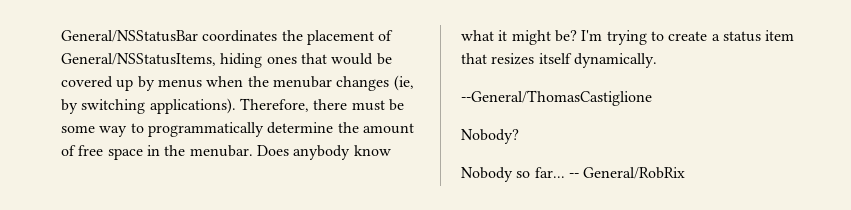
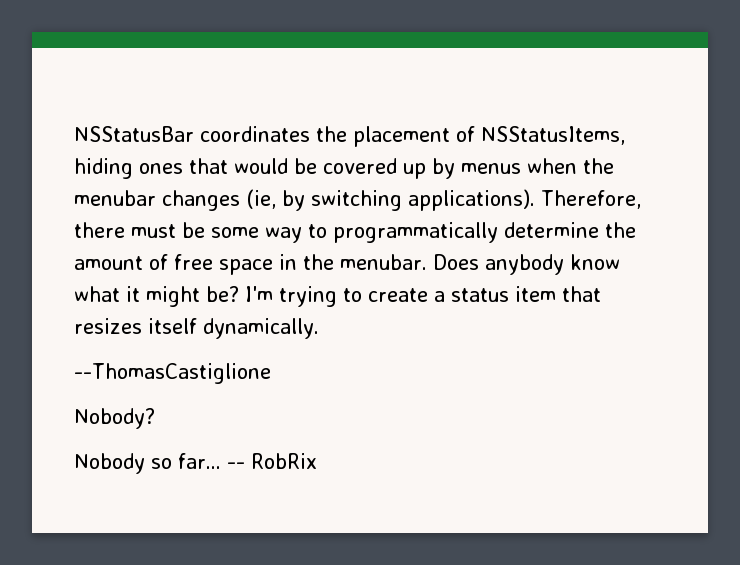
- General/NSStatusBar coordinates the placement of General/NSStatusItems, hiding ones that would be covered up by menus when the menubar changes (ie, by switching applications).
+ NSStatusBar coordinates the placement of NSStatusItems, hiding ones that would be covered up by menus when the menubar changes (ie, by switching applications).
- --General/ThomasCastiglione
+ --ThomasCastiglione
- -- General/RobRix
+ -- RobRix

